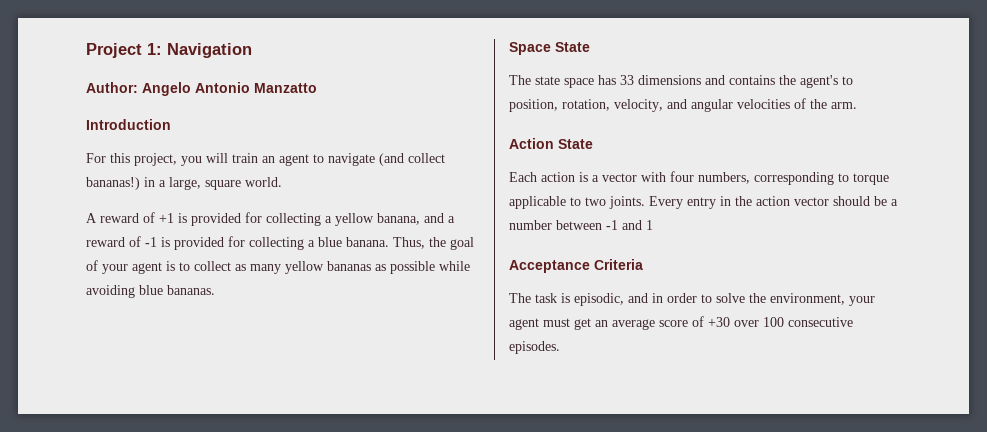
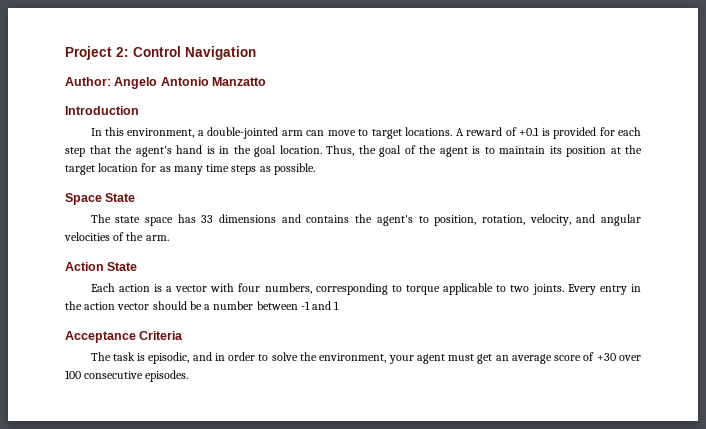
- Project 1: Navigation
+ Project 2: Control Navigation
- For this project, you will train an agent to navigate (and collect bananas!) in a large, square world.
- A reward of +1 is provided for collecting a yellow banana, and a reward of -1 is provided for collecting a blue banana.
+ In this environment, a double-jointed arm can move to target locations. A reward of +0.1 is provided for each step that the agent's hand is in the goal location.
- Thus, the goal of your agent is to collect as many yellow bananas as possible while avoiding blue bananas.
+ Thus, the goal of the agent is to maintain its position at the target location for as many time steps as possible.

